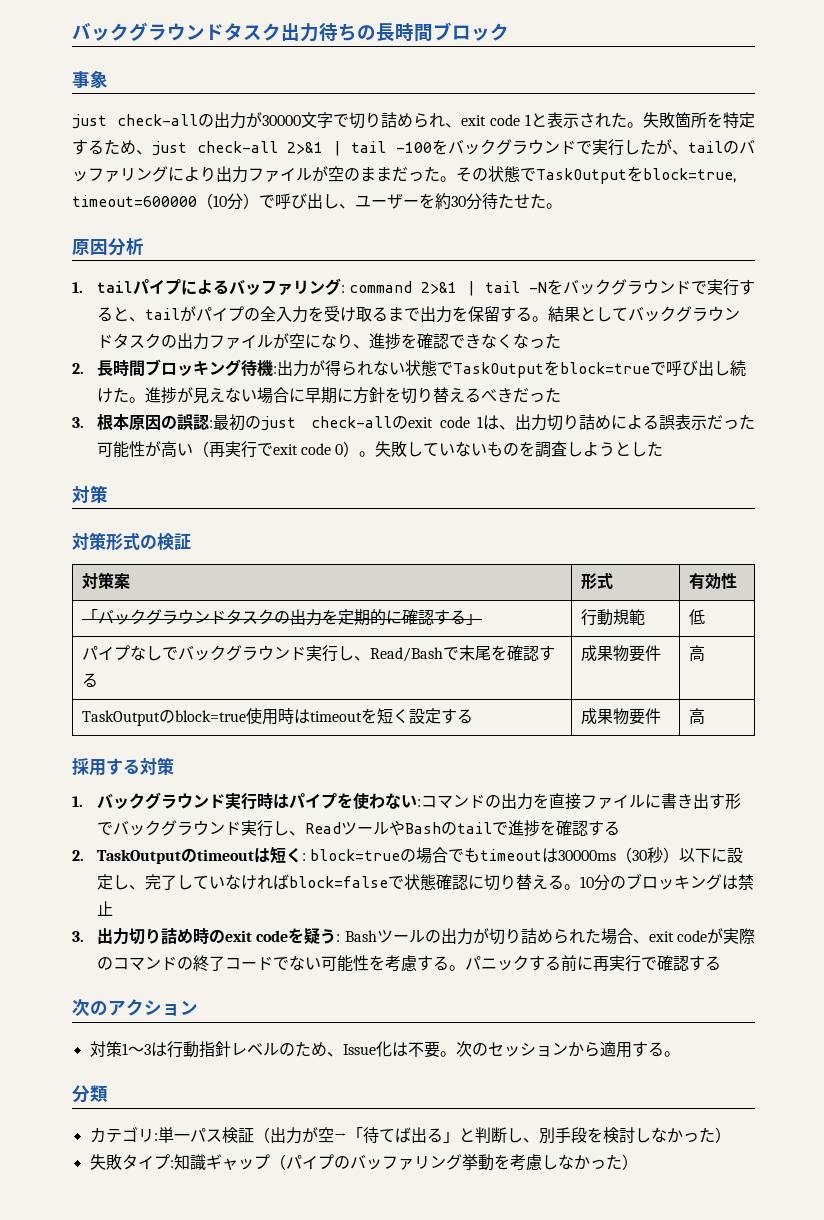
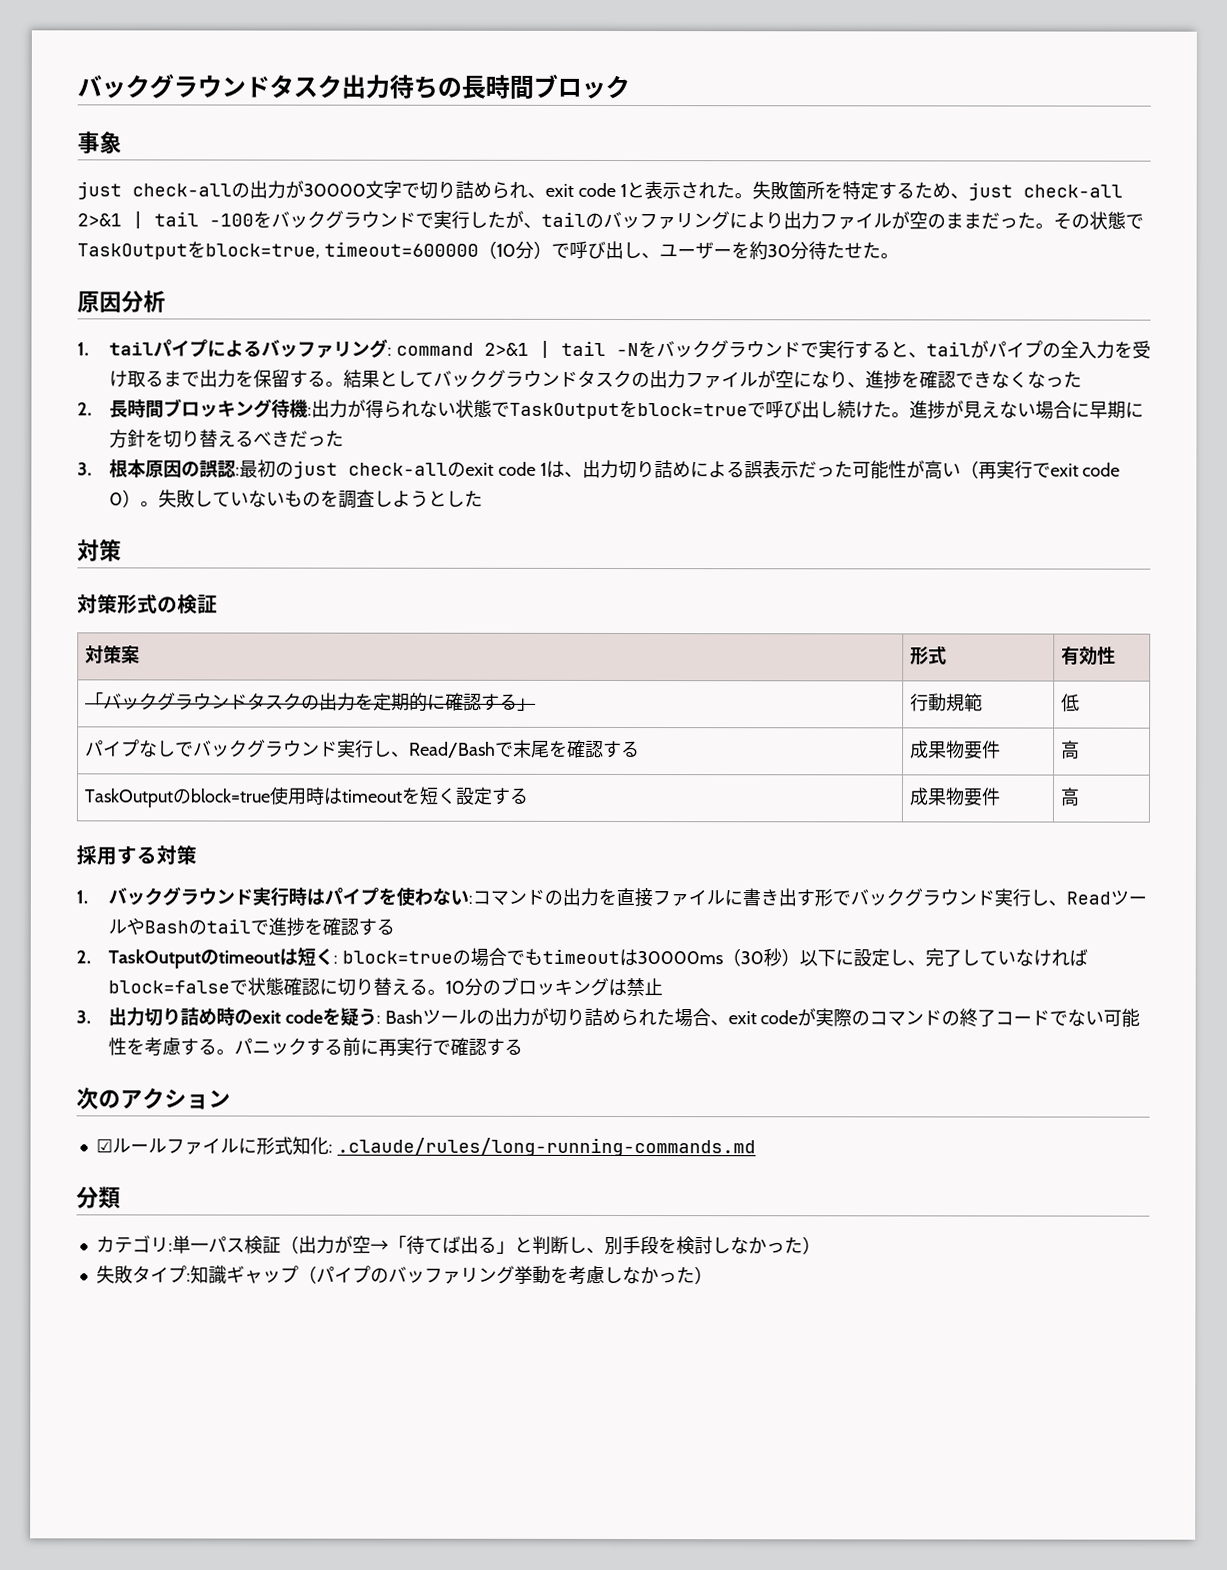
- 対策1〜3は行動指針レベルのため、Issue化は不要。次のセッションから適用する。
+ ☑ルールファイルに形式知化: .claude/rules/long-running-commands.md

